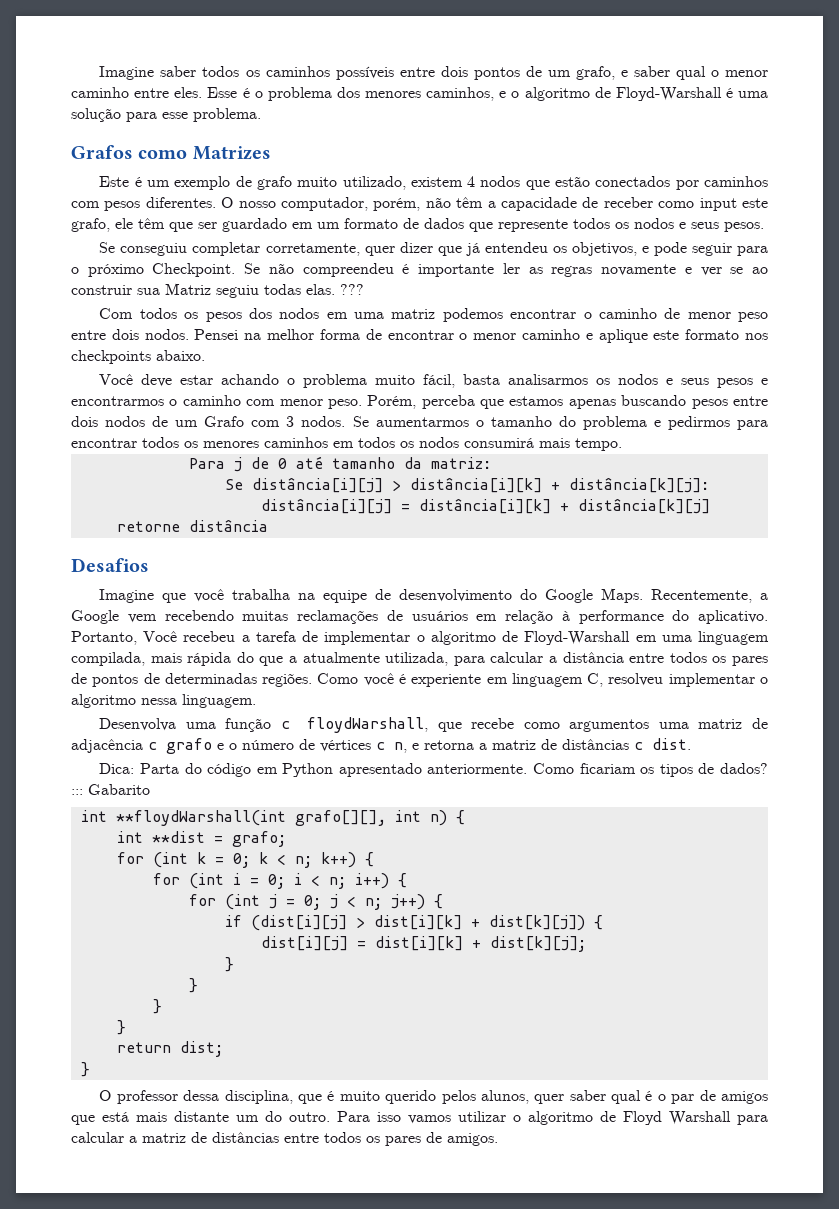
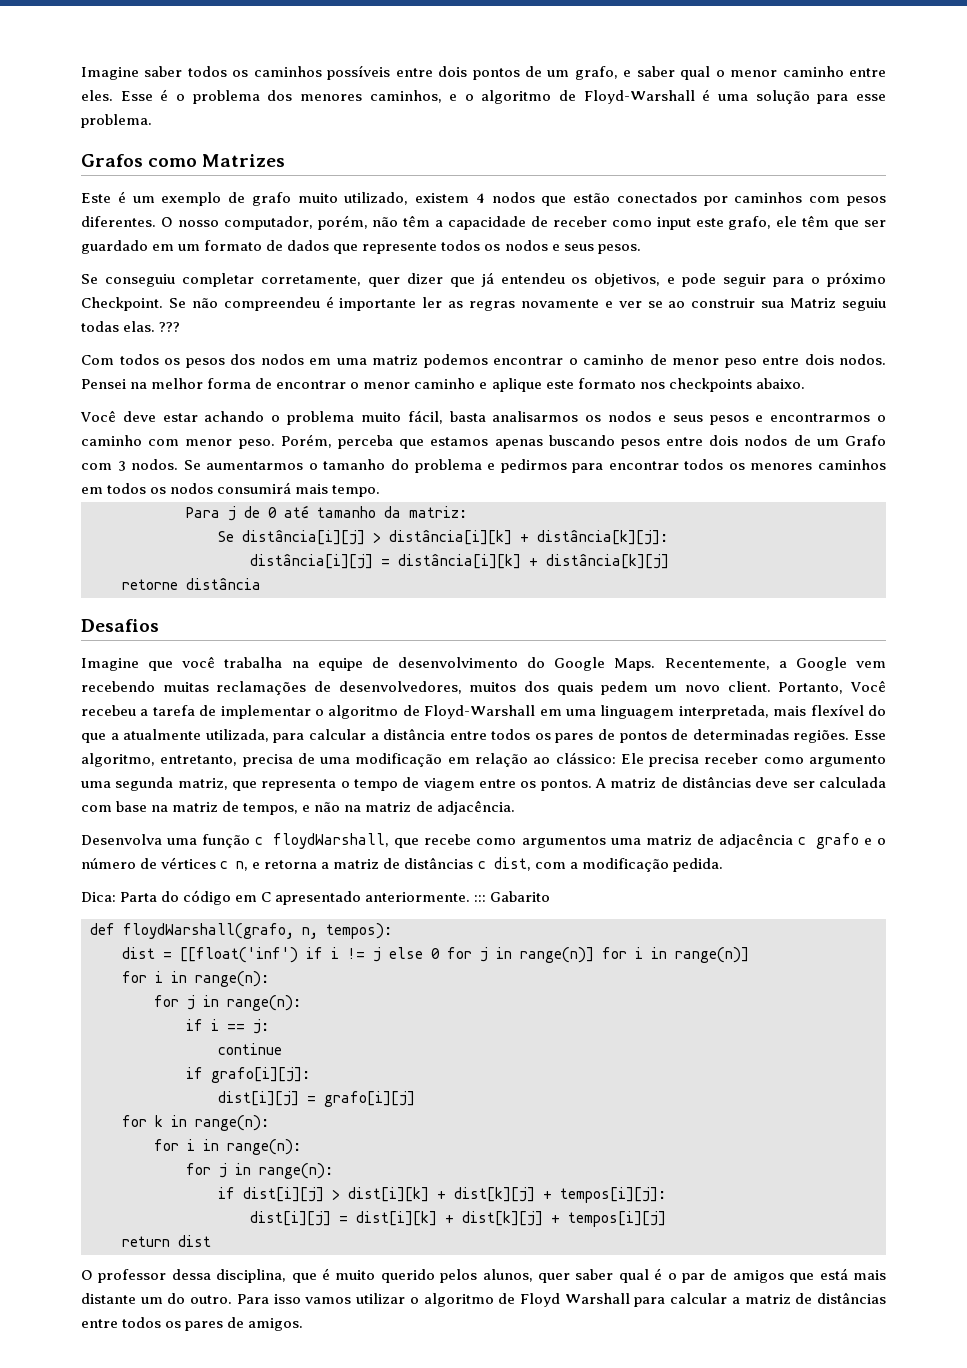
- Recentemente, a Google vem recebendo muitas reclamações de usuários em relação à performance do aplicativo.
+ Recentemente, a Google vem recebendo muitas reclamações de desenvolvedores, muitos dos quais pedem um novo client.
- Portanto, Você recebeu a tarefa de implementar o algoritmo de Floyd-Warshall em uma linguagem compilada, mais rápida do que a atualmente utilizada, para calcular a distância entre todos os pares de pontos de determinadas regiões.
+ Portanto, Você recebeu a tarefa de implementar o algoritmo de Floyd-Warshall em uma linguagem interpretada, mais flexível do que a atualmente utilizada, para calcular a distância entre todos os pares de pontos de determinadas regiões.
- Como você é experiente em linguagem C, resolveu implementar o algoritmo nessa linguagem.
+ Esse algoritmo, entretanto, precisa de uma modificação em relação ao clássico: Ele precisa receber como argumento uma segunda matriz, que representa o tempo de viagem entre os pontos. A matriz de distâncias deve ser calculada com base na matriz de tempos, e não na matriz de adjacência.
- Desenvolva uma função c floydWarshall, que recebe como argumentos uma matriz de adjacência c grafo e o número de vértices c n, e retorna a matriz de distâncias c dist.
+ Desenvolva uma função c floydWarshall, que recebe como argumentos uma matriz de adjacência c grafo e o número de vértices c n, e retorna a matriz de distâncias c dist, com a modificação pedida.
- Dica: Parta do código em Python apresentado anteriormente. Como ficariam os tipos de dados? ::: Gabarito
- int **floydWarshall(int grafo[][], int n) {
- int **dist = grafo;
- for (int k = 0; k < n; k++) {
- for (int i = 0; i < n; i++) {
- for (int j = 0; j < n; j++) {
- if (dist[i][j] > dist[i][k] + dist[k][j]) {
+ Dica: Parta do código em C apresentado anteriormente. ::: Gabarito
+ def floydWarshall(grafo, n, tempos):
+ dist = [[float('inf') if i != j else 0 for j in range(n)] for i in range(n)]
+ for i in range(n):
+ for j in range(n):
+ if i == j:
+ continue
+ if grafo[i][j]:
+ dist[i][j] = grafo[i][j]
+ for k in range(n):
+ for i in range(n):
+ for j in range(n):
+ if dist[i][j] > dist[i][k] + dist[k][j] + tempos[i][j]:
- dist[i][j] = dist[i][k] + dist[k][j];
- }
- }
- }
- }
+ dist[i][j] = dist[i][k] + dist[k][j] + tempos[i][j]
- return dist;
- }
+ return dist

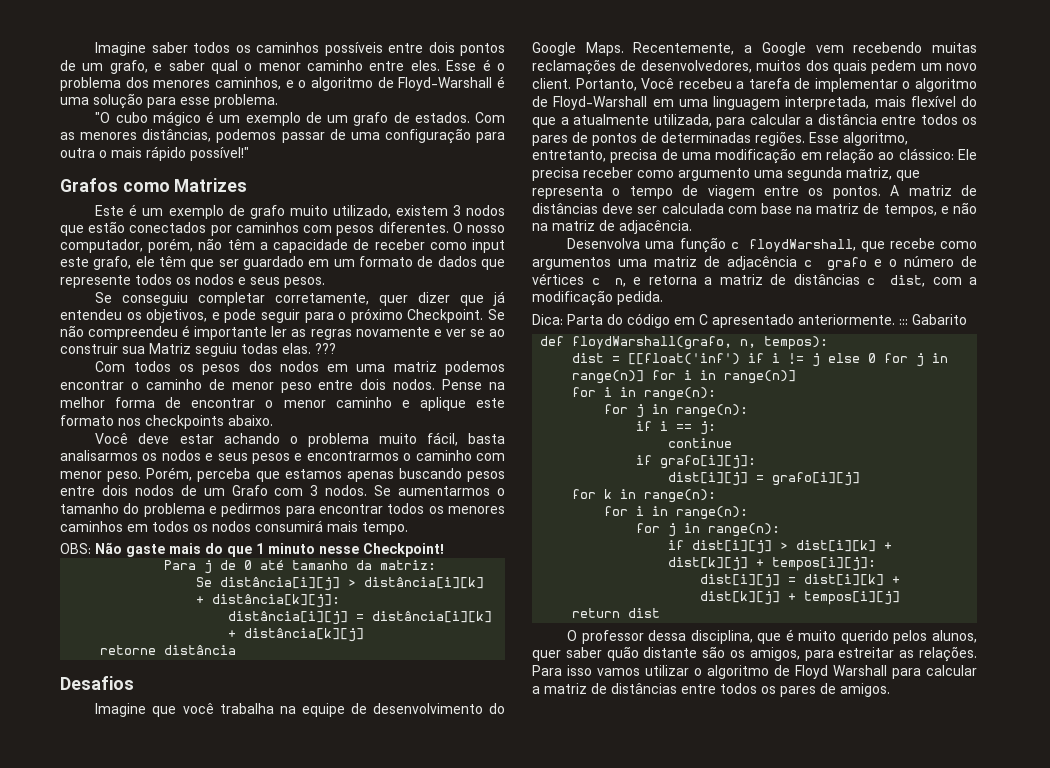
+ "O cubo mágico é um exemplo de um grafo de estados. Com as menores distâncias, podemos passar de uma configuração para outra o mais rápido possível!"
- Este é um exemplo de grafo muito utilizado, existem 4 nodos que estão conectados por caminhos com pesos diferentes.
+ Este é um exemplo de grafo muito utilizado, existem 3 nodos que estão conectados por caminhos com pesos diferentes.
- Pensei na melhor forma de encontrar o menor caminho e aplique este formato nos checkpoints abaixo.
+ Pense na melhor forma de encontrar o menor caminho e aplique este formato nos checkpoints abaixo.
+ OBS: Não gaste mais do que 1 minuto nesse Checkpoint!
- O professor dessa disciplina, que é muito querido pelos alunos, quer saber qual é o par de amigos que está mais distante um do outro.
+ O professor dessa disciplina, que é muito querido pelos alunos, quer saber quão distante são os amigos, para estreitar as relações.

